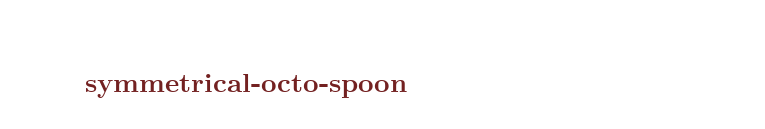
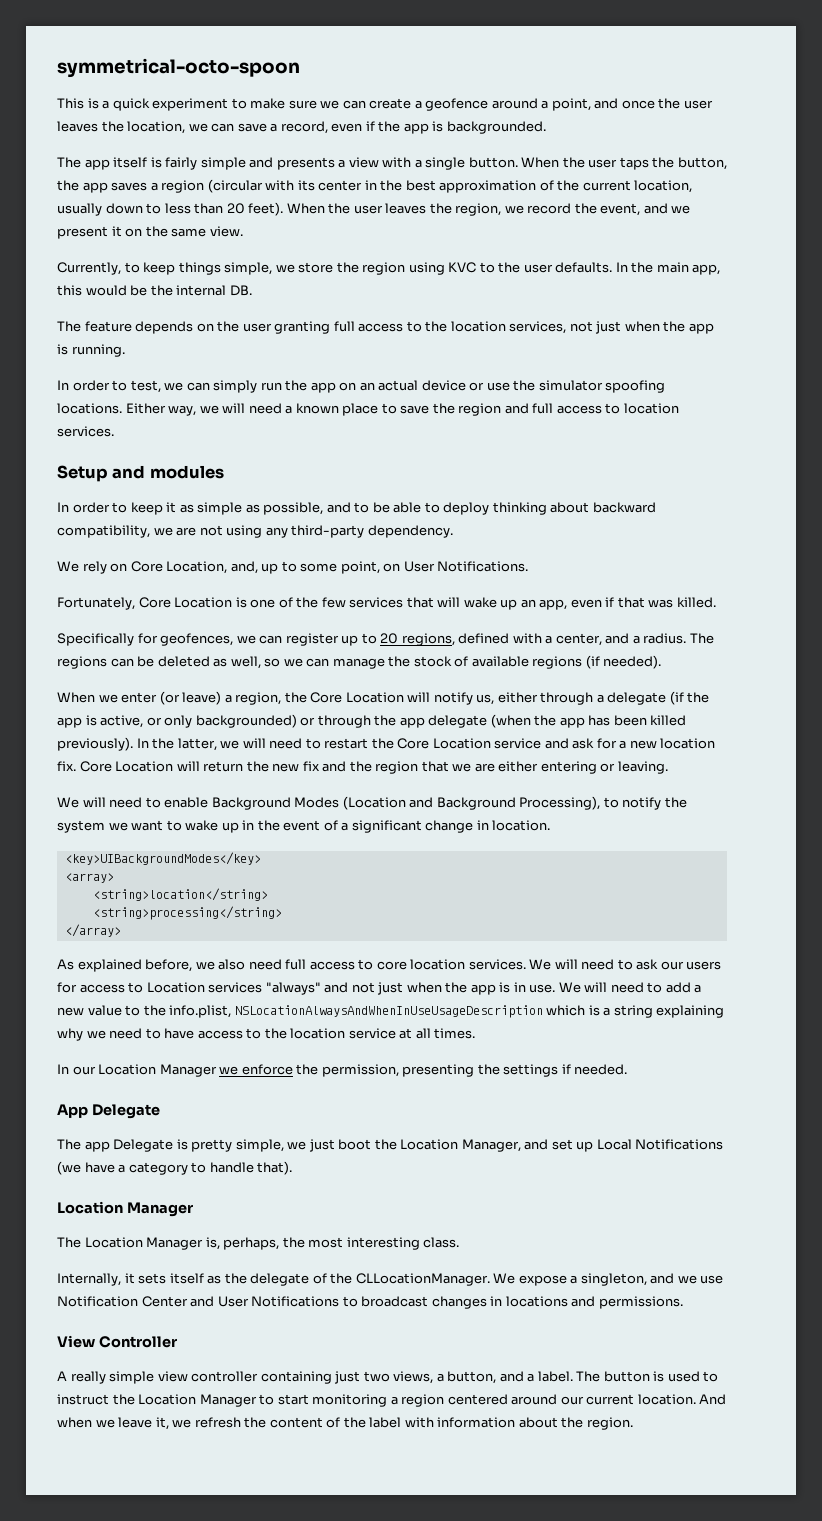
+ This is a quick experiment to make sure we can create a geofence around a point, and once the user leaves the location, we can save a record, even if the app is backgrounded.
+ The app itself is fairly simple and presents a view with a single button. When the user taps the button, the app saves a region (circular with its center in the best approximation of the current location, usually down to less than 20 feet). When the user leaves the region, we record the event, and we present it on the same view.
+ Currently, to keep things simple, we store the region using KVC to the user defaults. In the main app, this would be the internal DB.
+ The feature depends on the user granting full access to the location services, not just when the app is running.
+ In order to test, we can simply run the app on an actual device or use the simulator spoofing locations. Either way, we will need a known place to save the region and full access to location services.
+ Setup and modules
+ In order to keep it as simple as possible, and to be able to deploy thinking about backward compatibility, we are not using any third-party dependency.
+ We rely on Core Location, and, up to some point, on User Notifications.
+ Fortunately, Core Location is one of the few services that will wake up an app, even if that was killed.
+ Specifically for geofences, we can register up to 20 regions, defined with a center, and a radius. The regions can be deleted as well, so we can manage the stock of available regions (if needed).
+ When we enter (or leave) a region, the Core Location will notify us, either through a delegate (if the app is active, or only backgrounded) or through the app delegate (when the app has been killed previously). In the latter, we will need to restart the Core Location service and ask for a new location fix. Core Location will return the new fix and the region that we are either entering or leaving.
+ We will need to enable Background Modes (Location and Background Processing), to notify the system we want to wake up in the event of a significant change in location.
+ <key>UIBackgroundModes</key>
+ <array>
+ <string>location</string>
+ <string>processing</string>
+ </array>
+ As explained before, we also need full access to core location services. We will need to ask our users for access to Location services "always" and not just when the app is in use. We will need to add a new value to the info.plist, NSLocationAlwaysAndWhenInUseUsageDescription which is a string explaining why we need to have access to the location service at all times.
+ In our Location Manager we enforce the permission, presenting the settings if needed.
+ App Delegate
+ The app Delegate is pretty simple, we just boot the Location Manager, and set up Local Notifications (we have a category to handle that).
+ Location Manager
+ The Location Manager is, perhaps, the most interesting class.
+ Internally, it sets itself as the delegate of the CLLocationManager. We expose a singleton, and we use Notification Center and User Notifications to broadcast changes in locations and permissions.
+ View Controller
+ A really simple view controller containing just two views, a button, and a label. The button is used to instruct the Location Manager to start monitoring a region centered around our current location. And when we leave it, we refresh the content of the label with information about the region.

